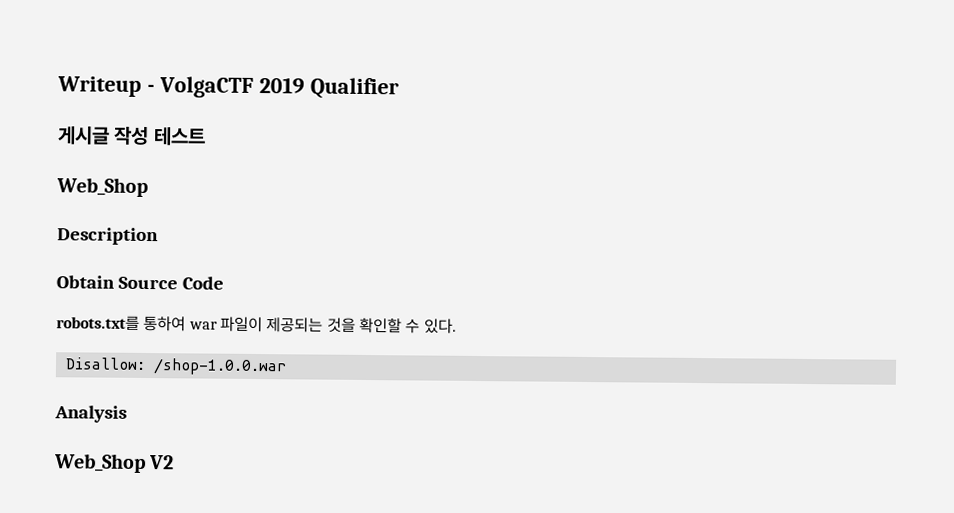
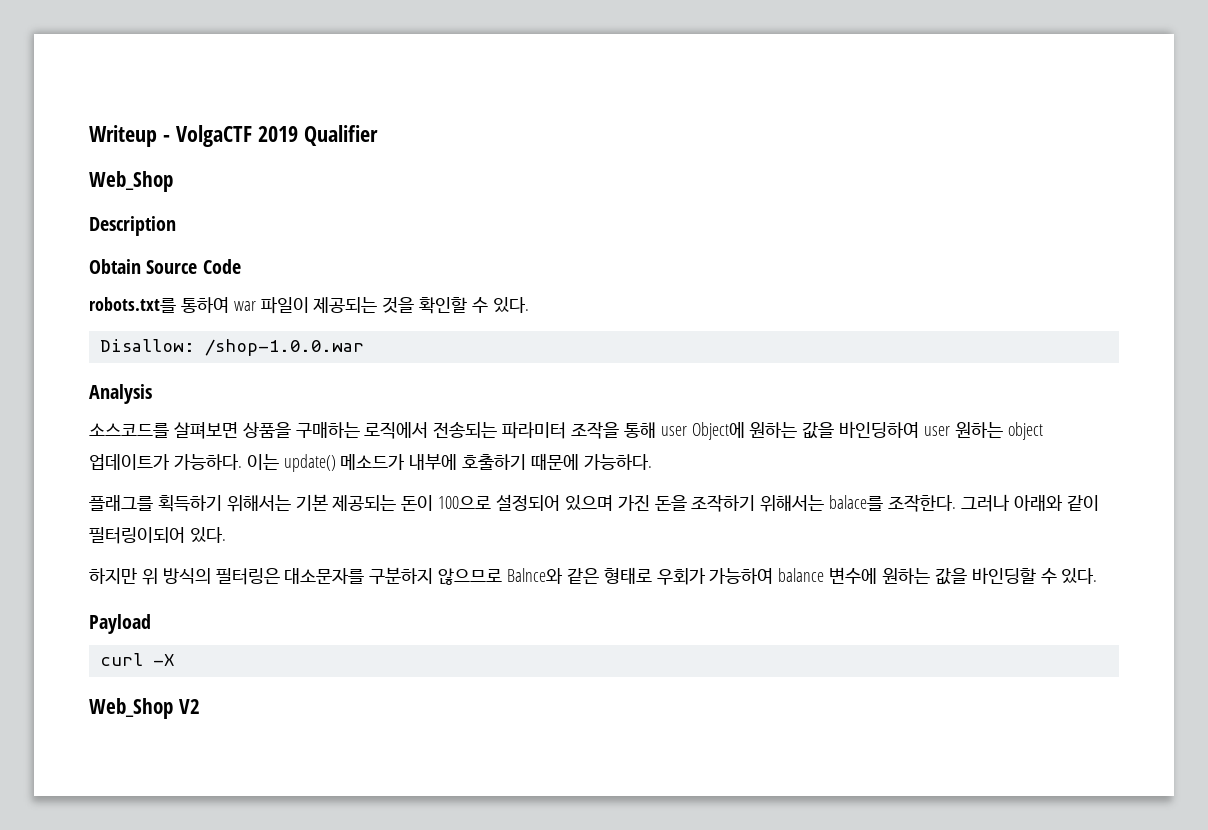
- 게시글 작성 테스트
+ 소스코드를 살펴보면 상품을 구매하는 로직에서 전송되는 파라미터 조작을 통해 user Object에 원하는 값을 바인딩하여 user 원하는 object 업데이트가 가능하다. 이는 update() 메소드가 내부에 호출하기 때문에 가능하다.
+ 플래그를 획득하기 위해서는 기본 제공되는 돈이 100으로 설정되어 있으며 가진 돈을 조작하기 위해서는 balace를 조작한다. 그러나 아래와 같이 필터링이되어 있다.
+ 하지만 위 방식의 필터링은 대소문자를 구분하지 않으므로 Balnce와 같은 형태로 우회가 가능하여 balance 변수에 원하는 값을 바인딩할 수 있다.
+ Payload
+ curl -X

